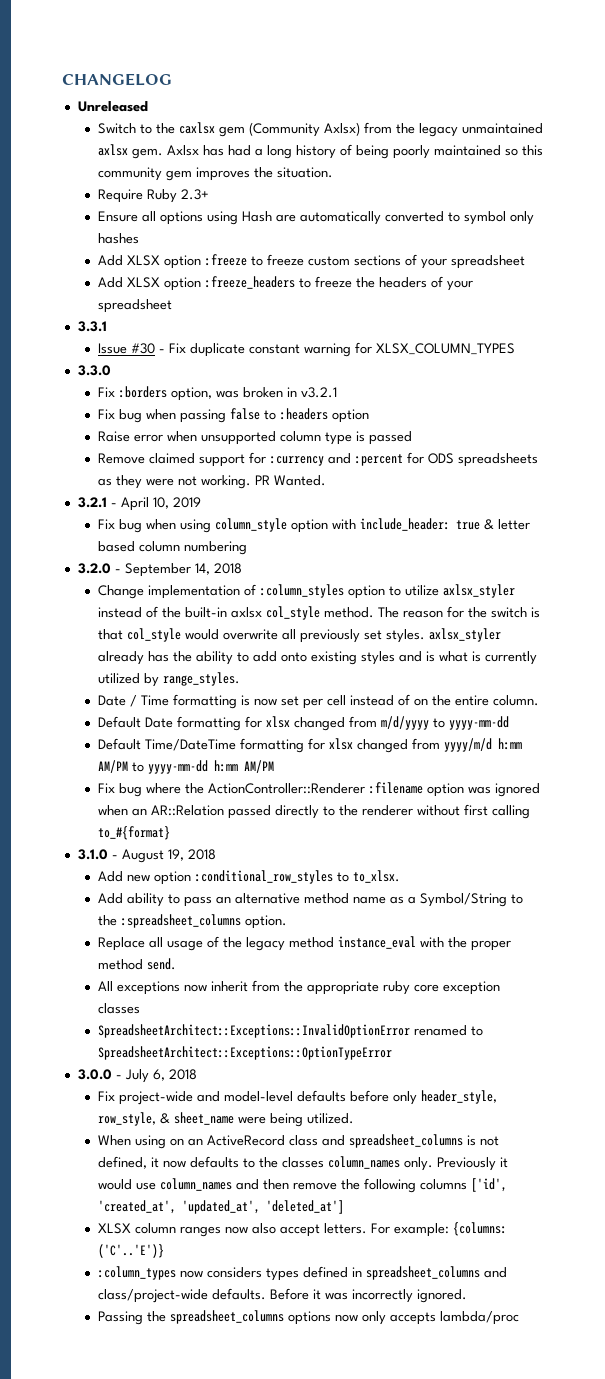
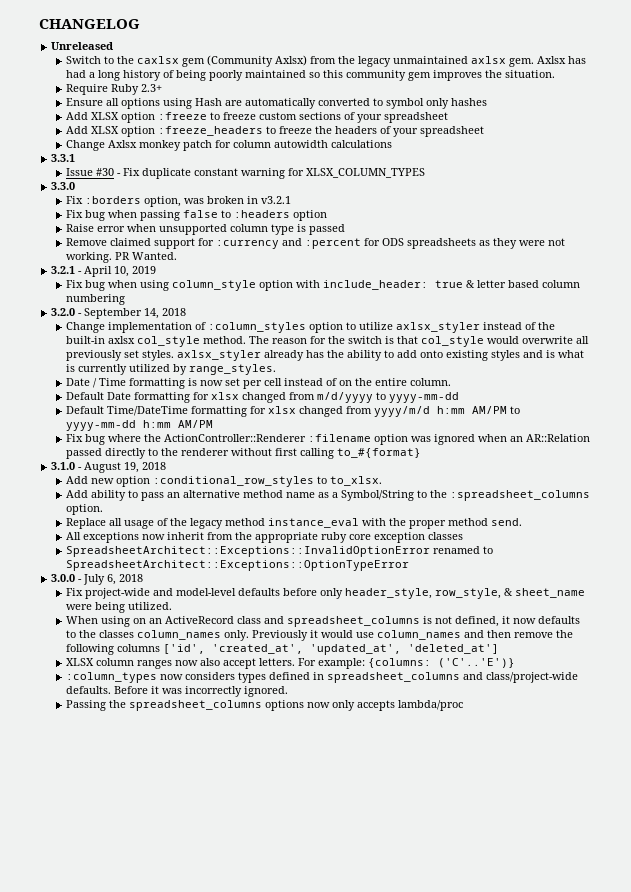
+ Change Axlsx monkey patch for column autowidth calculations

